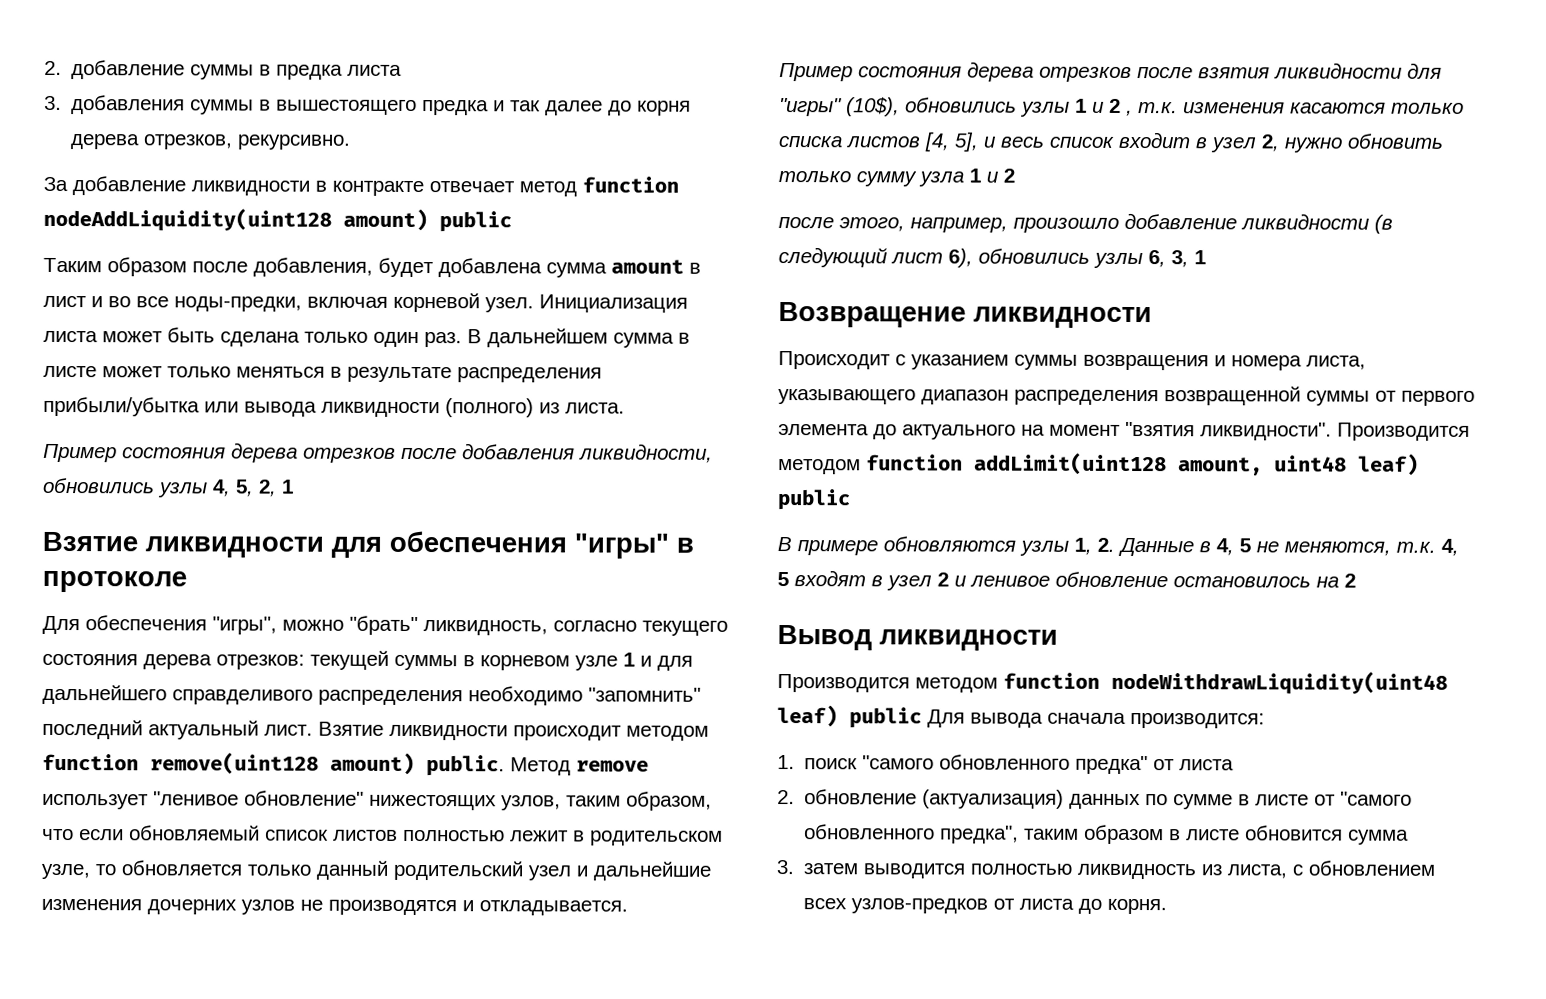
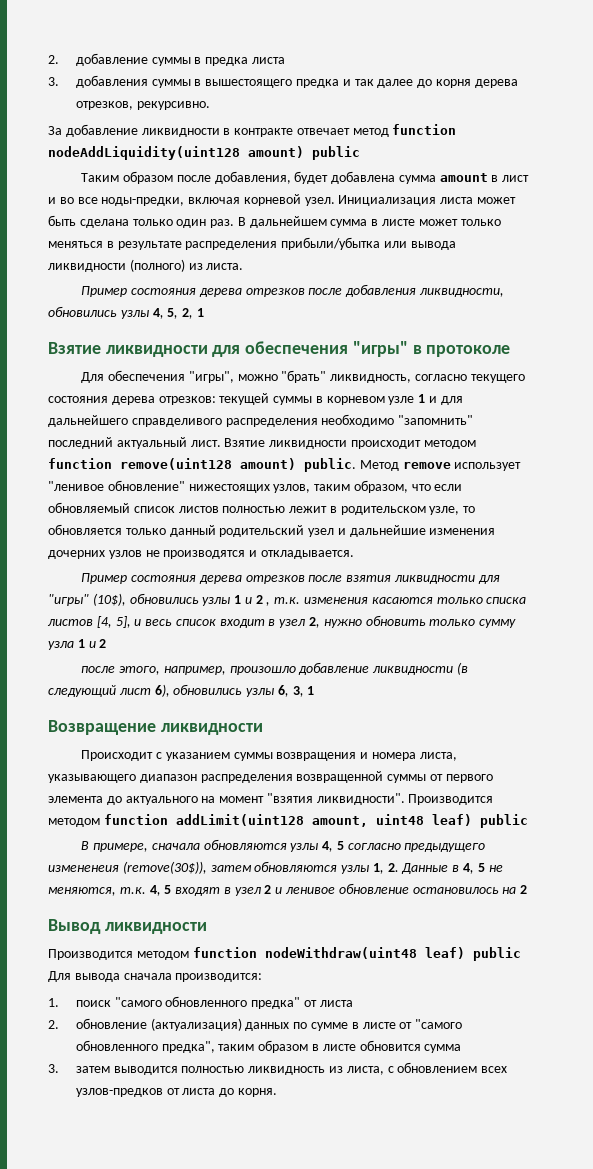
- В примере обновляются узлы 1, 2. Данные в 4, 5 не меняются, т.к. 4, 5 входят в узел 2 и ленивое обновление остановилось на 2
+ В примере, сначала обновляются узлы 4, 5 согласно предыдущего измененеия (remove(30$)), затем обновляются узлы 1, 2. Данные в 4, 5 не меняются, т.к. 4, 5 входят в узел 2 и ленивое обновление остановилось на 2
- Производится методом function nodeWithdrawLiquidity(uint48 leaf) public Для вывода сначала производится:
+ Производится методом function nodeWithdraw(uint48 leaf) public Для вывода сначала производится:

